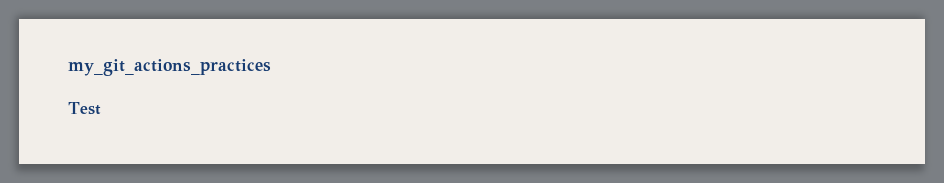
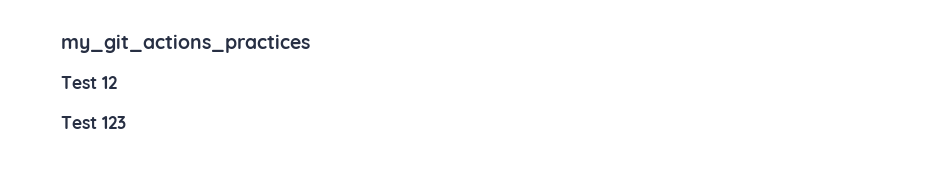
- Test
+ Test 12
+ Test 123

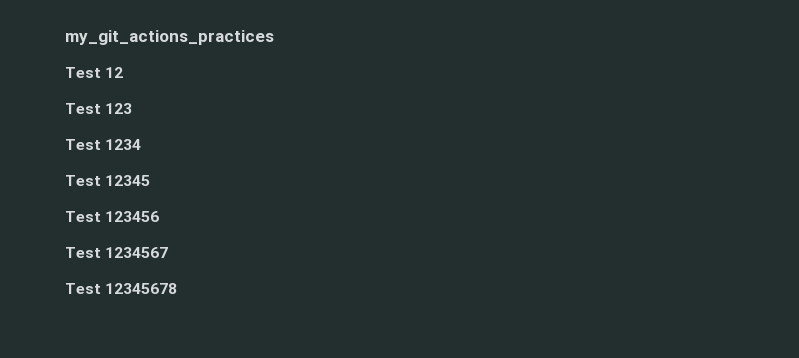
+ Test 1234
+ Test 12345
+ Test 123456
+ Test 1234567
+ Test 12345678

